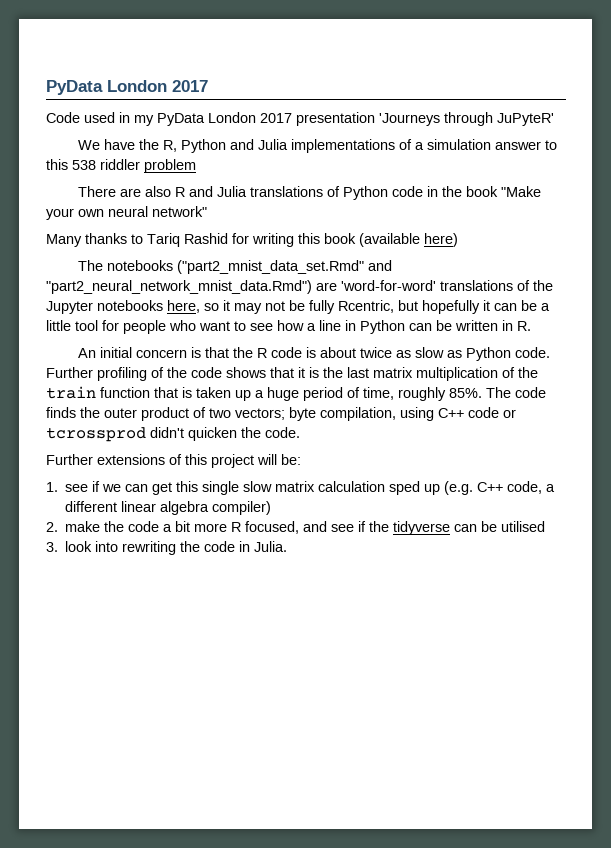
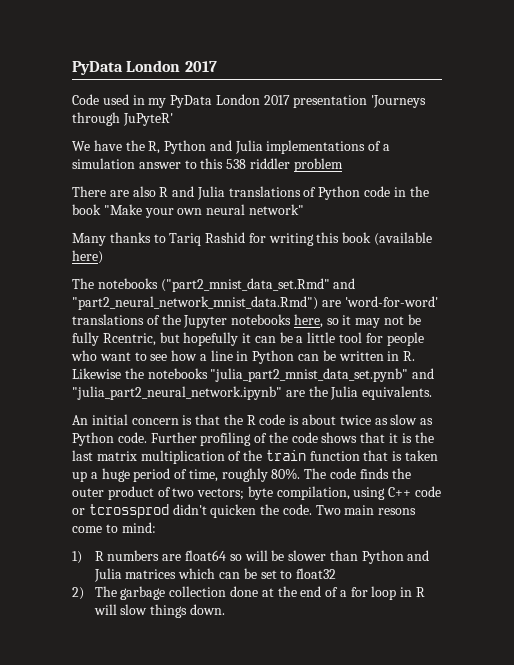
- The notebooks ("part2_mnist_data_set.Rmd" and "part2_neural_network_mnist_data.Rmd") are 'word-for-word' translations of the Jupyter notebooks here, so it may not be fully Rcentric, but hopefully it can be a little tool for people who want to see how a line in Python can be written in R.
+ The notebooks ("part2_mnist_data_set.Rmd" and "part2_neural_network_mnist_data.Rmd") are 'word-for-word' translations of the Jupyter notebooks here, so it may not be fully Rcentric, but hopefully it can be a little tool for people who want to see how a line in Python can be written in R. Likewise the notebooks "julia_part2_mnist_data_set.pynb" and "julia_part2_neural_network.ipynb" are the Julia equivalents.
- Further profiling of the code shows that it is the last matrix multiplication of the train function that is taken up a huge period of time, roughly 85%.
+ Further profiling of the code shows that it is the last matrix multiplication of the train function that is taken up a huge period of time, roughly 80%.
- The code finds the outer product of two vectors; byte compilation, using C++ code or tcrossprod didn't quicken the code.
- Further extensions of this project will be:
- 1. see if we can get this single slow matrix calculation sped up (e.g. C++ code, a different linear algebra compiler)
- 2. make the code a bit more R focused, and see if the tidyverse can be utilised
- 3. look into rewriting the code in Julia.
+ The code finds the outer product of two vectors; byte compilation, using C++ code or tcrossprod didn't quicken the code. Two main resons come to mind:
+ 1) R numbers are float64 so will be slower than Python and Julia matrices which can be set to float32
+ 2) The garbage collection done at the end of a for loop in R will slow things down.

